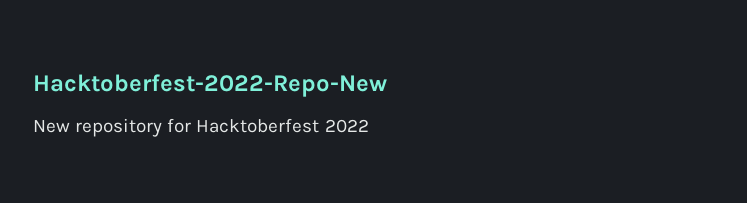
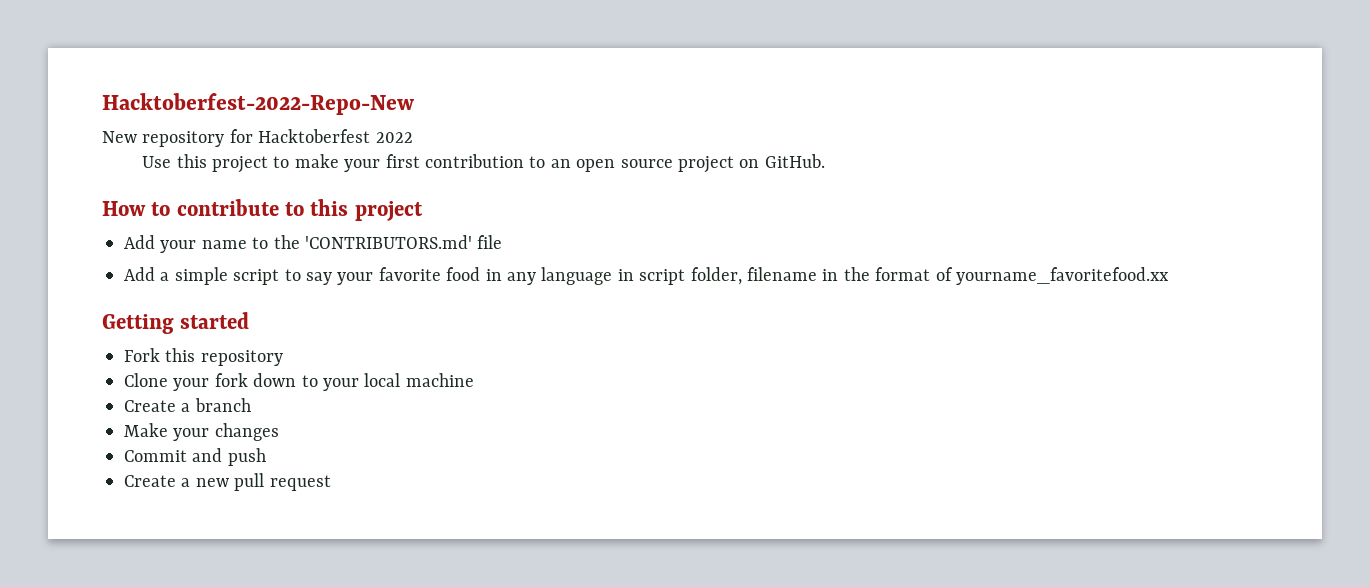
+ Use this project to make your first contribution to an open source project on GitHub.
+ How to contribute to this project
+ Add your name to the 'CONTRIBUTORS.md' file
+ Add a simple script to say your favorite food in any language in script folder, filename in the format of yourname_favoritefood.xx
+ Getting started
+ Fork this repository
+ Clone your fork down to your local machine
+ Create a branch
+ Make your changes
+ Commit and push
+ Create a new pull request

